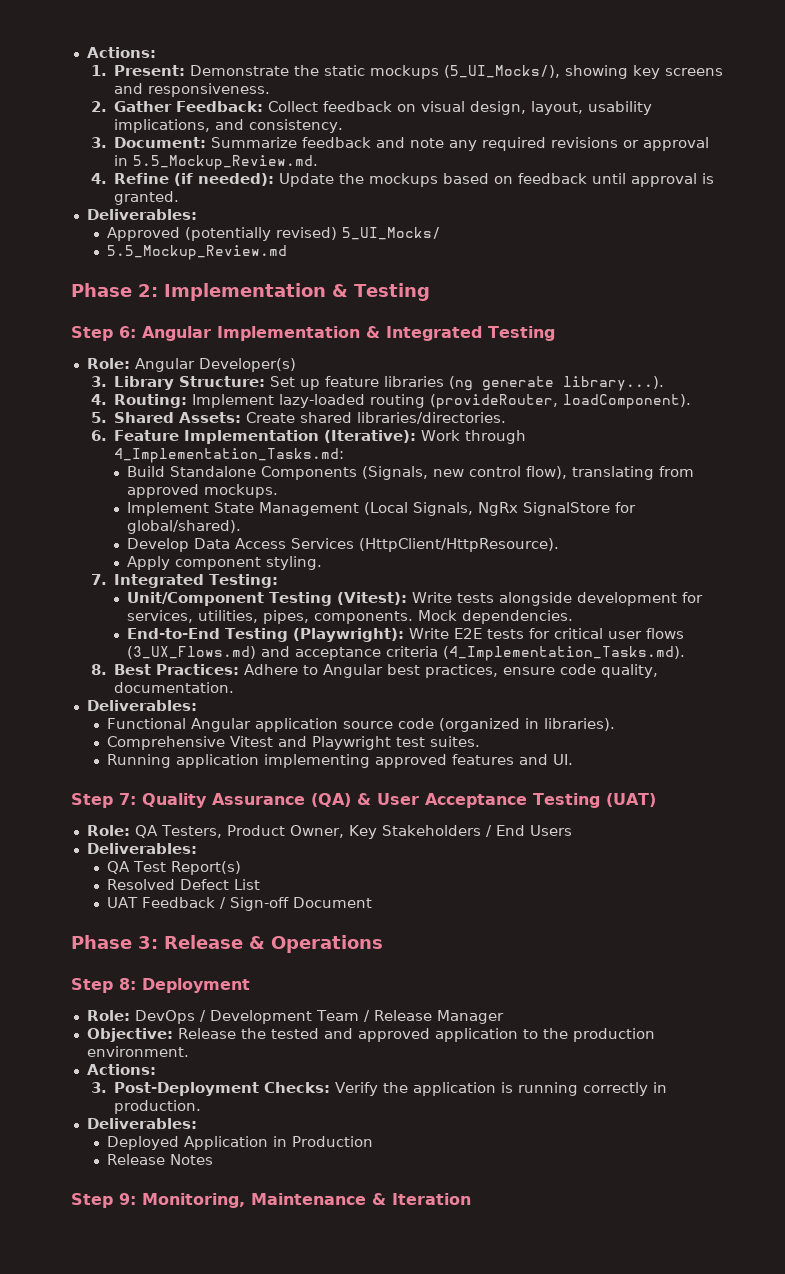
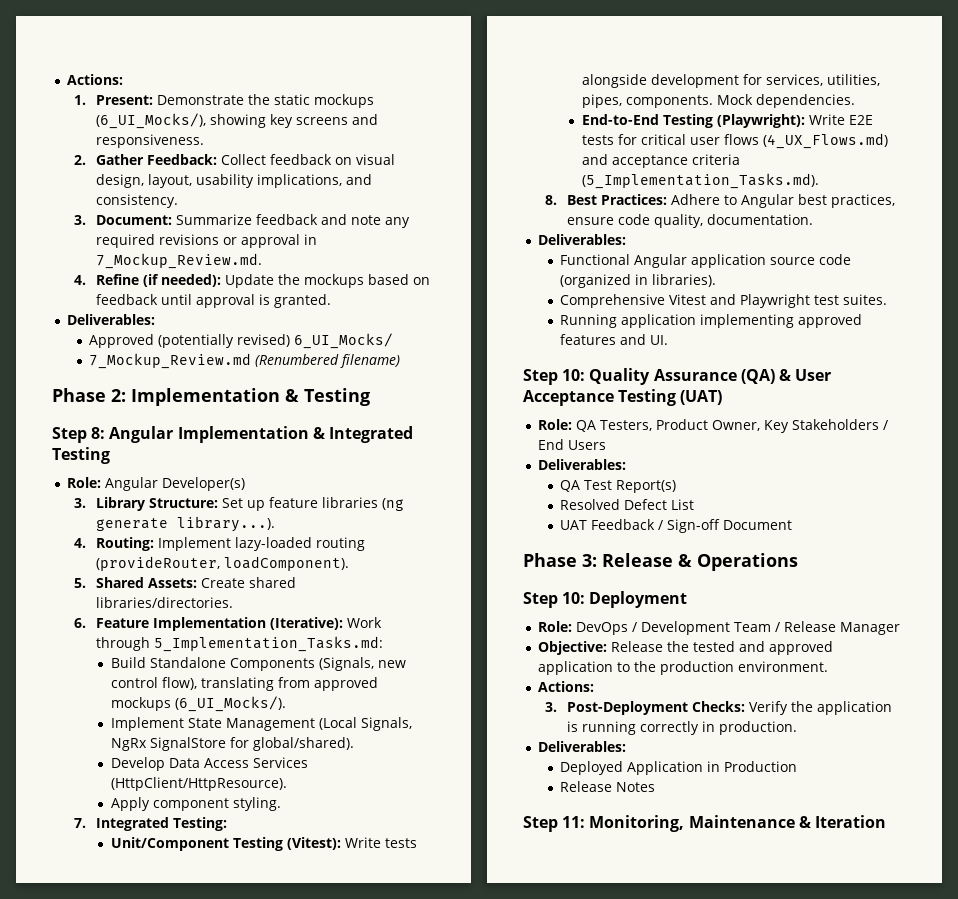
- 1. Present: Demonstrate the static mockups (5_UI_Mocks/), showing key screens and responsiveness.
+ 1. Present: Demonstrate the static mockups (6_UI_Mocks/), showing key screens and responsiveness.
- 3. Document: Summarize feedback and note any required revisions or approval in 5.5_Mockup_Review.md.
+ 3. Document: Summarize feedback and note any required revisions or approval in 7_Mockup_Review.md.
- Approved (potentially revised) 5_UI_Mocks/
- 5.5_Mockup_Review.md
+ Approved (potentially revised) 6_UI_Mocks/
+ 7_Mockup_Review.md (Renumbered filename)
- Step 6: Angular Implementation & Integrated Testing
+ Step 8: Angular Implementation & Integrated Testing
- 6. Feature Implementation (Iterative): Work through 4_Implementation_Tasks.md:
+ 6. Feature Implementation (Iterative): Work through 5_Implementation_Tasks.md:
- Build Standalone Components (Signals, new control flow), translating from approved mockups.
+ Build Standalone Components (Signals, new control flow), translating from approved mockups (6_UI_Mocks/).
- End-to-End Testing (Playwright): Write E2E tests for critical user flows (3_UX_Flows.md) and acceptance criteria (4_Implementation_Tasks.md).
+ End-to-End Testing (Playwright): Write E2E tests for critical user flows (4_UX_Flows.md) and acceptance criteria (5_Implementation_Tasks.md).
- Step 7: Quality Assurance (QA) & User Acceptance Testing (UAT)
+ Step 10: Quality Assurance (QA) & User Acceptance Testing (UAT)
- Step 8: Deployment
+ Step 10: Deployment
- Step 9: Monitoring, Maintenance & Iteration
+ Step 11: Monitoring, Maintenance & Iteration

